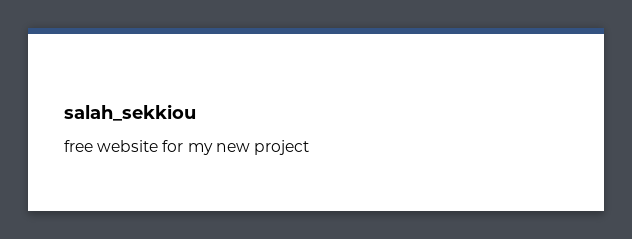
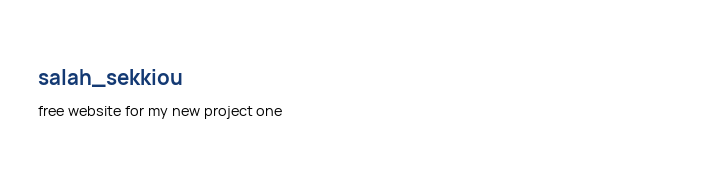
- free website for my new project
+ free website for my new project one

